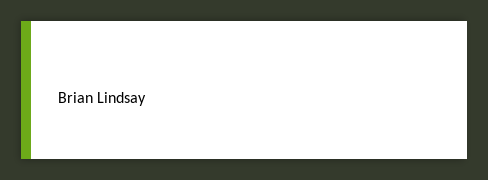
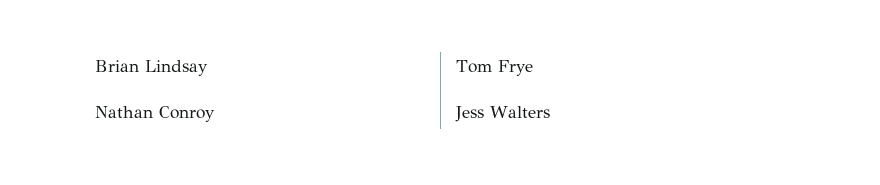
+ Nathan Conroy
+ Tom Frye
+ Jess Walters

